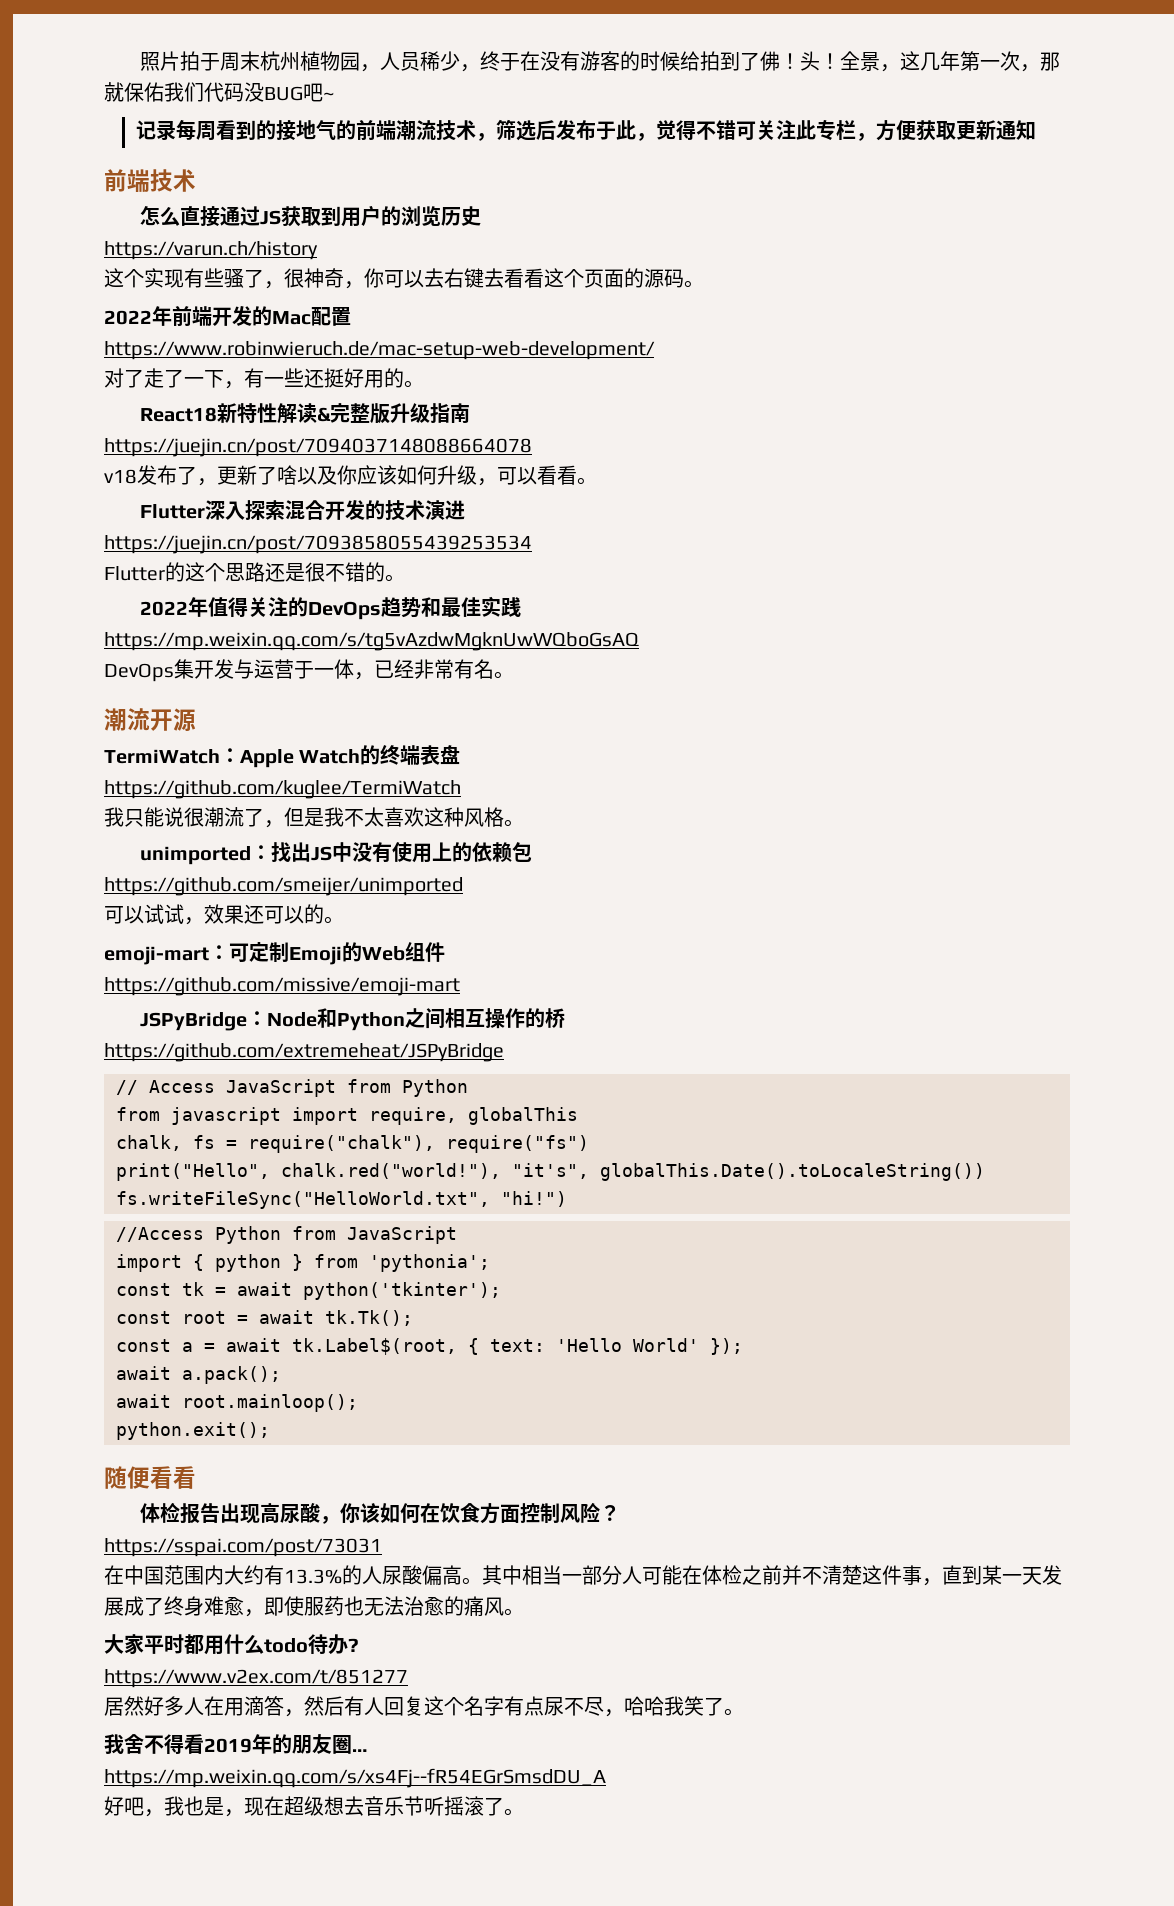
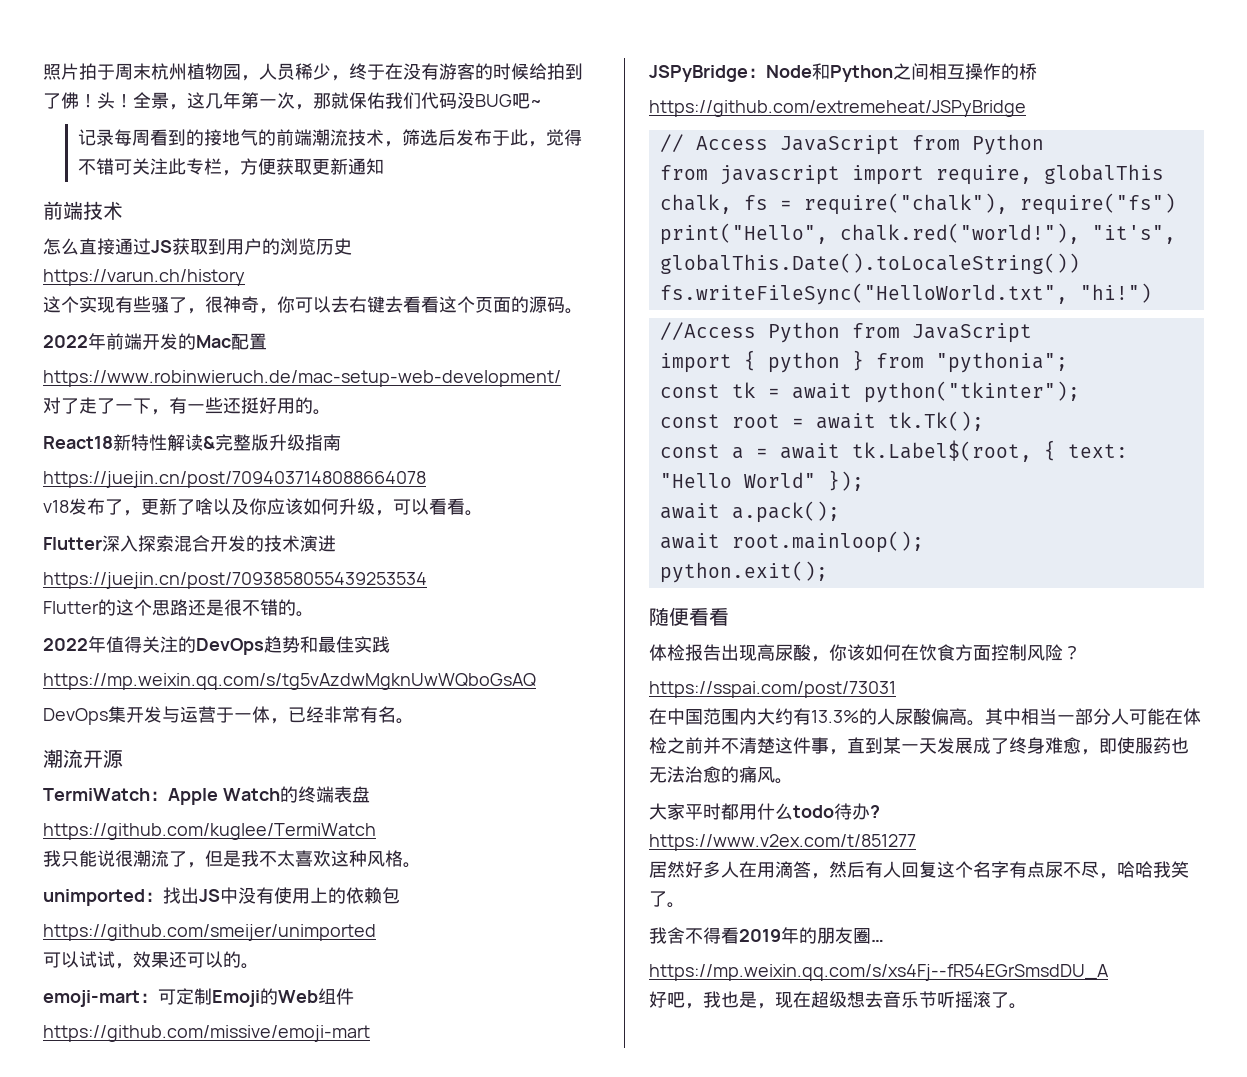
- import { python } from 'pythonia';
+ import { python } from "pythonia";
- const tk = await python('tkinter');
+ const tk = await python("tkinter");
- const a = await tk.Label$(root, { text: 'Hello World' });
+ const a = await tk.Label$(root, { text: "Hello World" });

